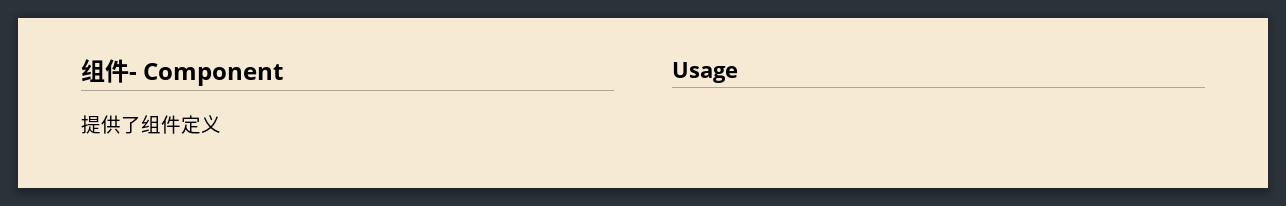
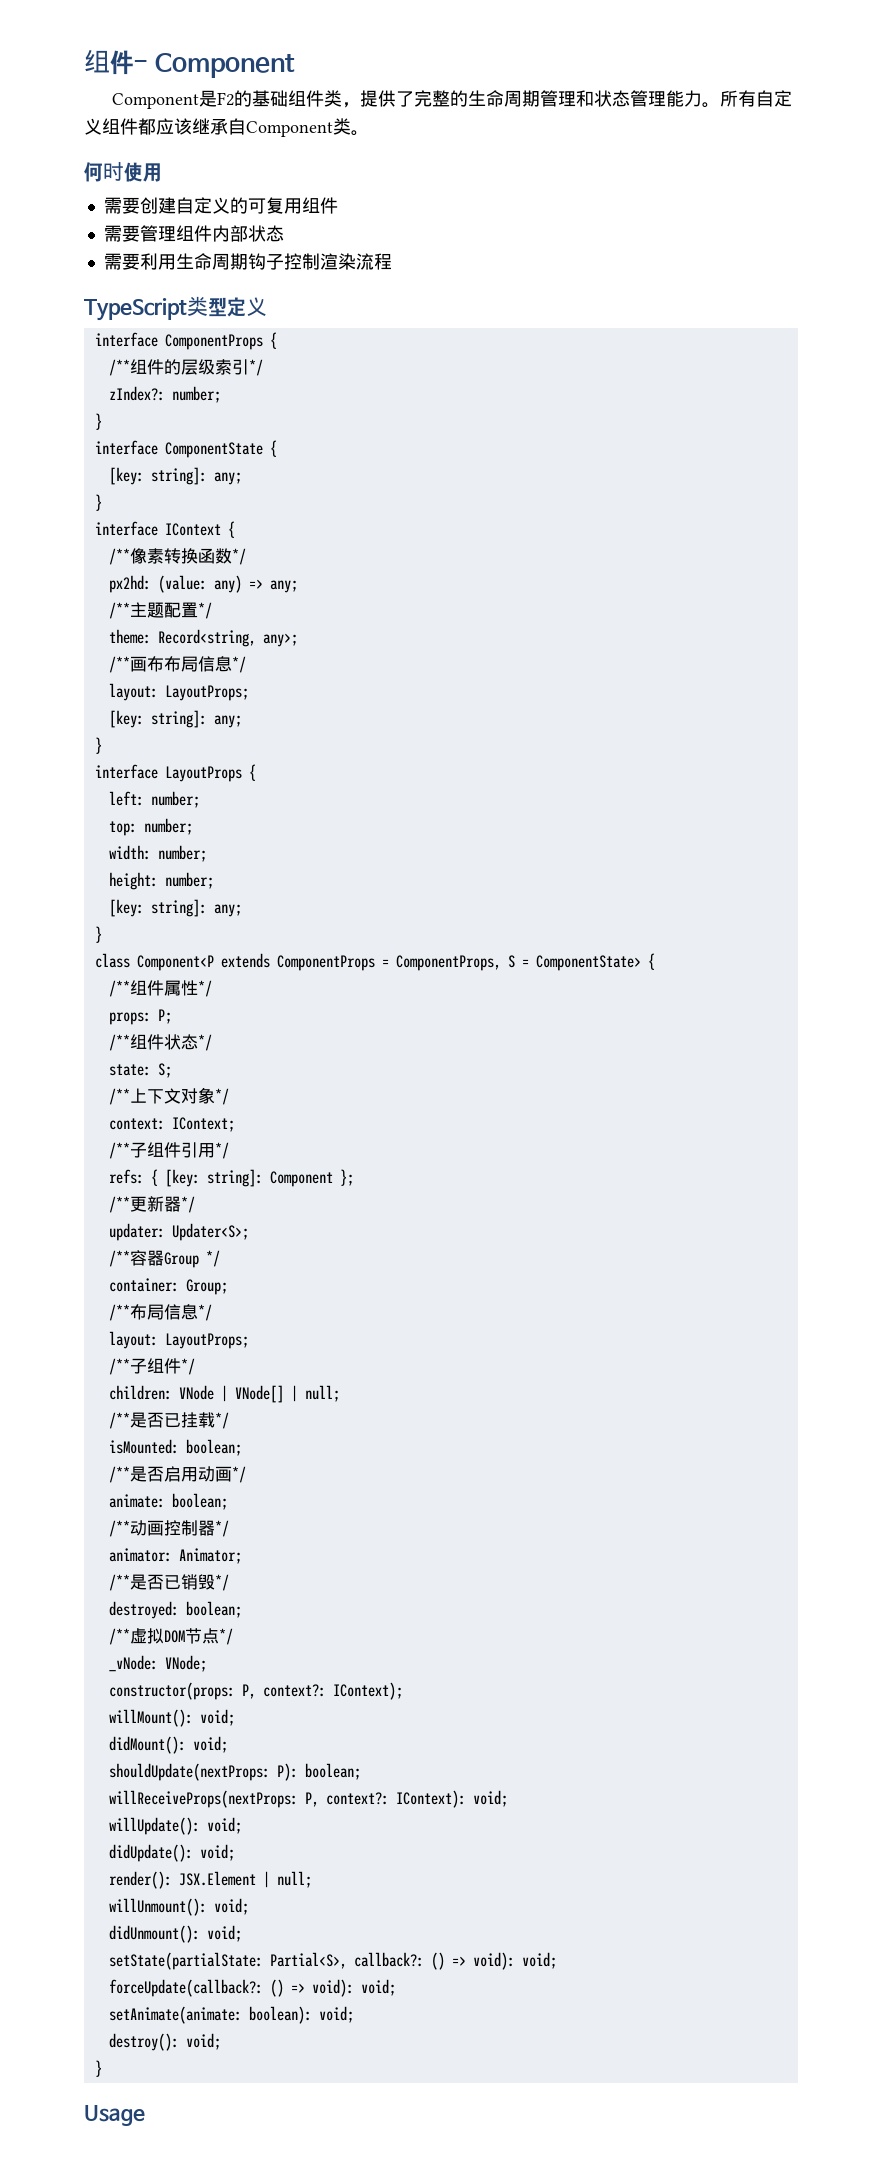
- 提供了组件定义
+ Component是F2的基础组件类，提供了完整的生命周期管理和状态管理能力。所有自定义组件都应该继承自Component类。
+ 何时使用
+ 需要创建自定义的可复用组件
+ 需要管理组件内部状态
+ 需要利用生命周期钩子控制渲染流程
+ TypeScript类型定义
+ interface ComponentProps {
+ /**组件的层级索引*/
+ zIndex?: number;
+ }
+ interface ComponentState {
+ [key: string]: any;
+ }
+ interface IContext {
+ /**像素转换函数*/
+ px2hd: (value: any) => any;
+ /**主题配置*/
+ theme: Record<string, any>;
+ /**画布布局信息*/
+ layout: LayoutProps;
+ [key: string]: any;
+ }
+ interface LayoutProps {
+ left: number;
+ top: number;
+ width: number;
+ height: number;
+ [key: string]: any;
+ }
+ class Component<P extends ComponentProps = ComponentProps, S = ComponentState> {
+ /**组件属性*/
+ props: P;
+ /**组件状态*/
+ state: S;
+ /**上下文对象*/
+ context: IContext;
+ /**子组件引用*/
+ refs: { [key: string]: Component };
+ /**更新器*/
+ updater: Updater<S>;
+ /**容器Group */
+ container: Group;
+ /**布局信息*/
+ layout: LayoutProps;
+ /**子组件*/
+ children: VNode | VNode[] | null;
+ /**是否已挂载*/
+ isMounted: boolean;
+ /**是否启用动画*/
+ animate: boolean;
+ /**动画控制器*/
+ animator: Animator;
+ /**是否已销毁*/
+ destroyed: boolean;
+ /**虚拟DOM节点*/
+ _vNode: VNode;
+ constructor(props: P, context?: IContext);
+ willMount(): void;
+ didMount(): void;
+ shouldUpdate(nextProps: P): boolean;
+ willReceiveProps(nextProps: P, context?: IContext): void;
+ willUpdate(): void;
+ didUpdate(): void;
+ render(): JSX.Element | null;
+ willUnmount(): void;
+ didUnmount(): void;
+ setState(partialState: Partial<S>, callback?: () => void): void;
+ forceUpdate(callback?: () => void): void;
+ setAnimate(animate: boolean): void;
+ destroy(): void;
+ }

